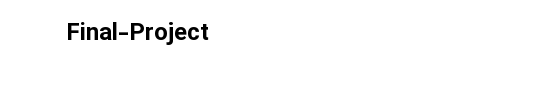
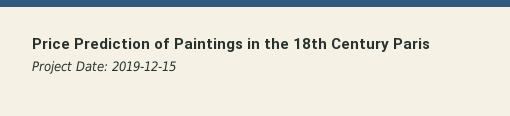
- Final-Project
+ Price Prediction of Paintings in the 18th Century Paris
+ Project Date: 2019-12-15

